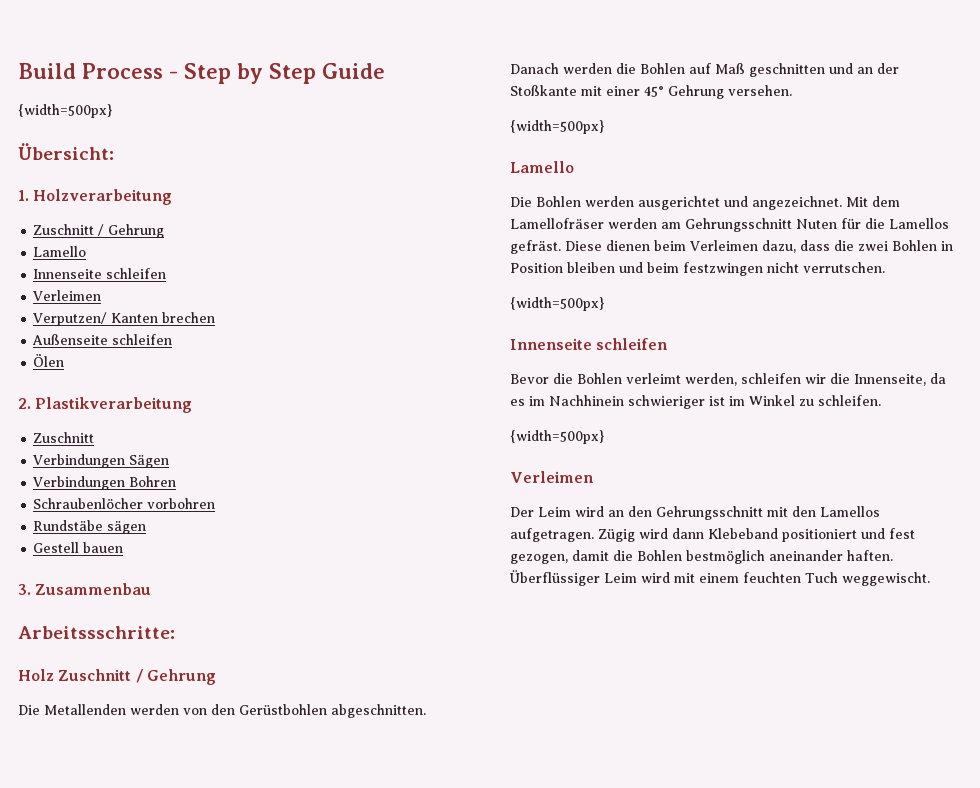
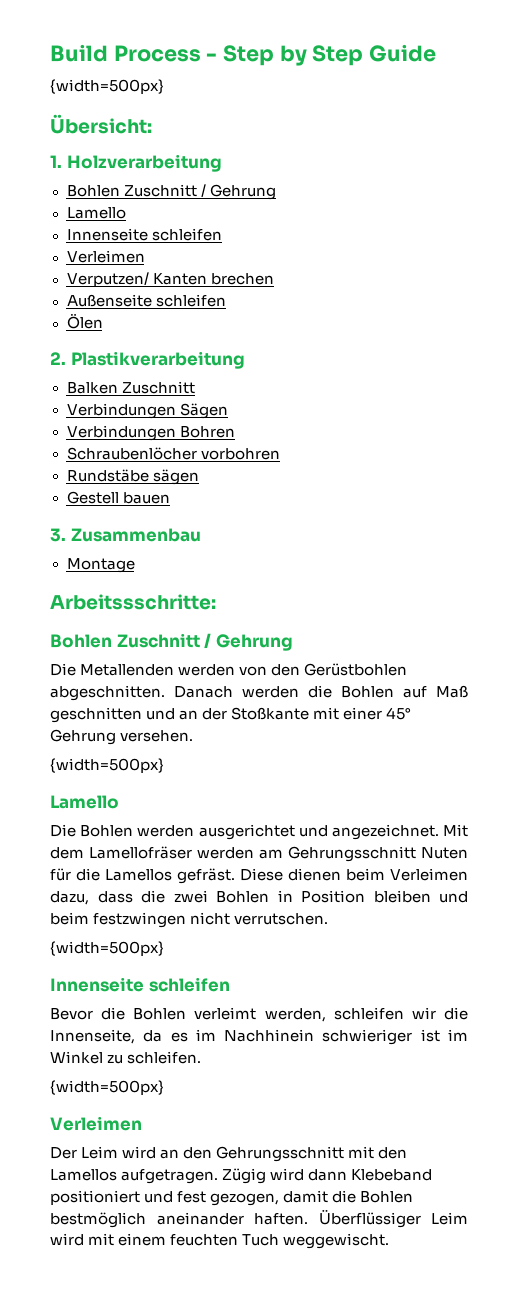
  1. Holzverarbeitung
- Zuschnitt / Gehrung
+ Bohlen Zuschnitt / Gehrung
  2. Plastikverarbeitung
- Zuschnitt
+ Balken Zuschnitt
+ Montage
  Arbeitssschritte:
- Holz Zuschnitt / Gehrung
+ Bohlen Zuschnitt / Gehrung

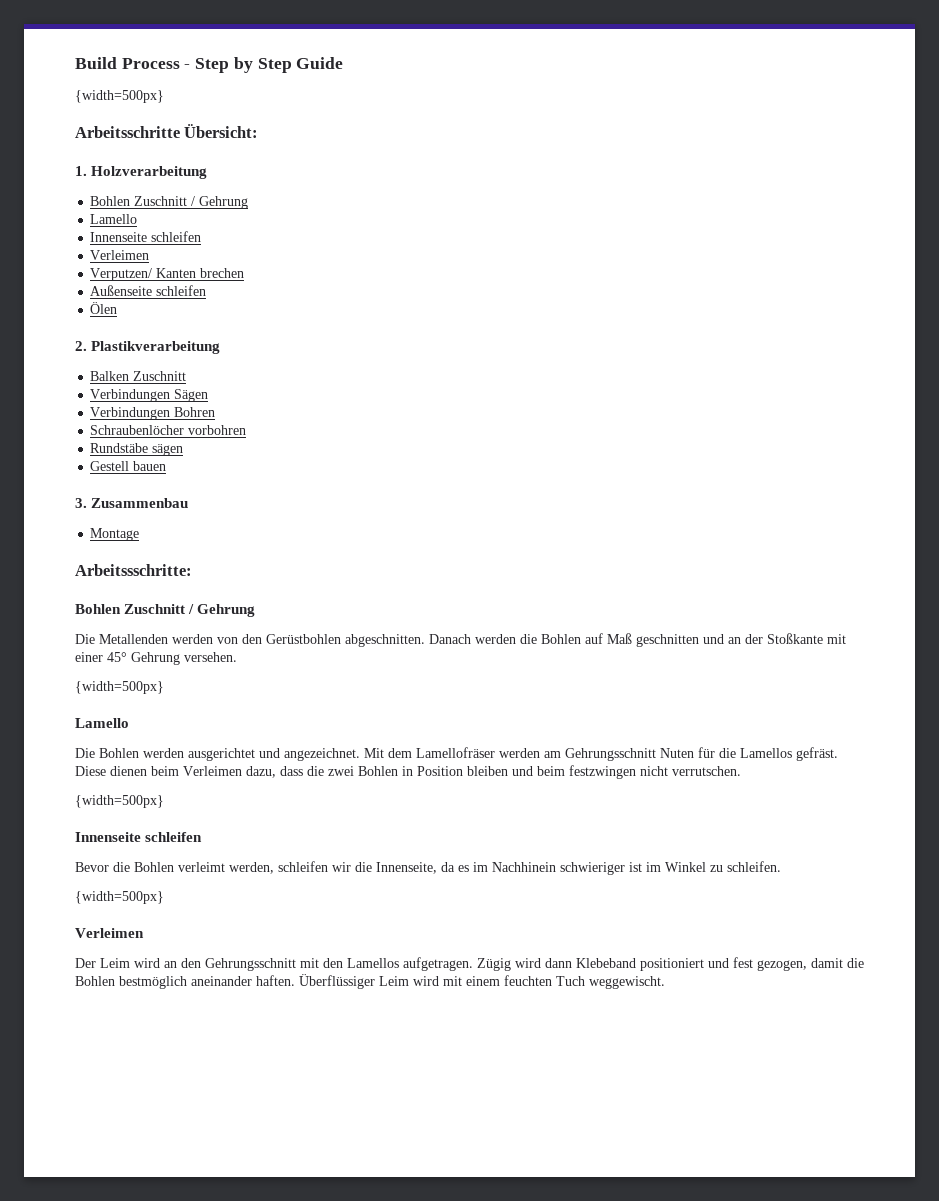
- Übersicht:
+ Arbeitsschritte Übersicht:

